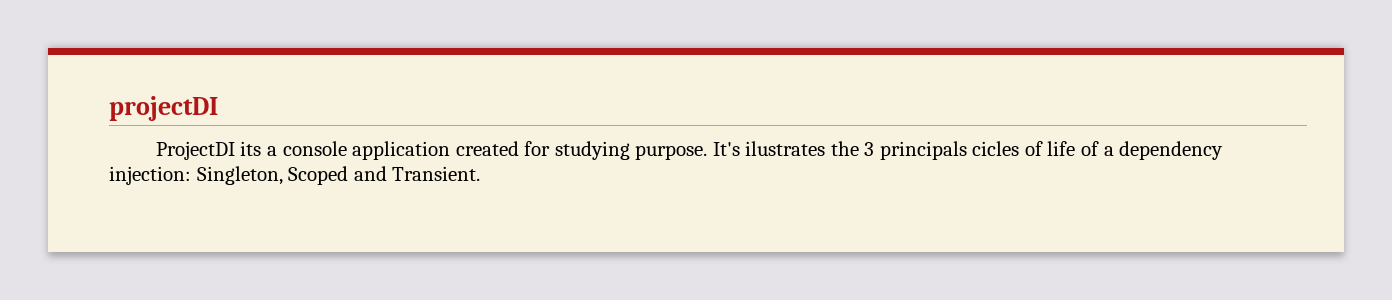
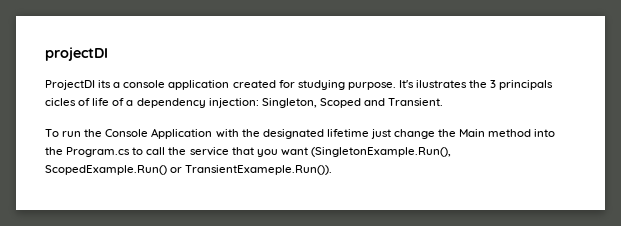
+ To run the Console Application with the designated lifetime just change the Main method into the Program.cs to call the service that you want (SingletonExample.Run(), ScopedExample.Run() or TransientExameple.Run()).

